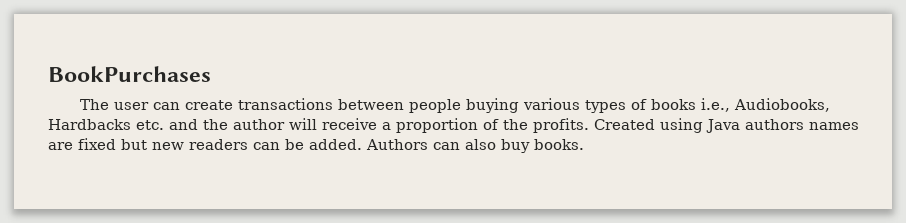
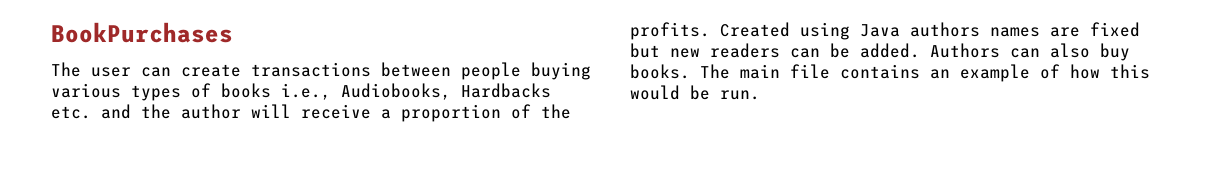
+ The main file contains an example of how this would be run.

